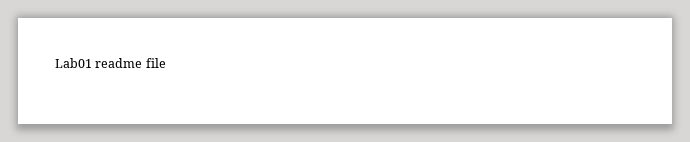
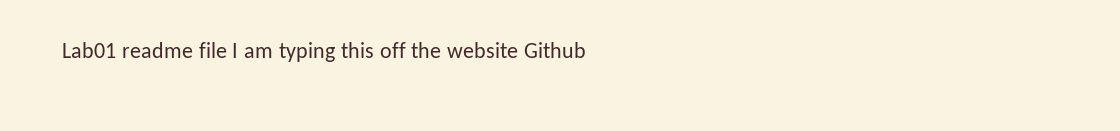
- Lab01 readme file
+ Lab01 readme file I am typing this off the website Github

